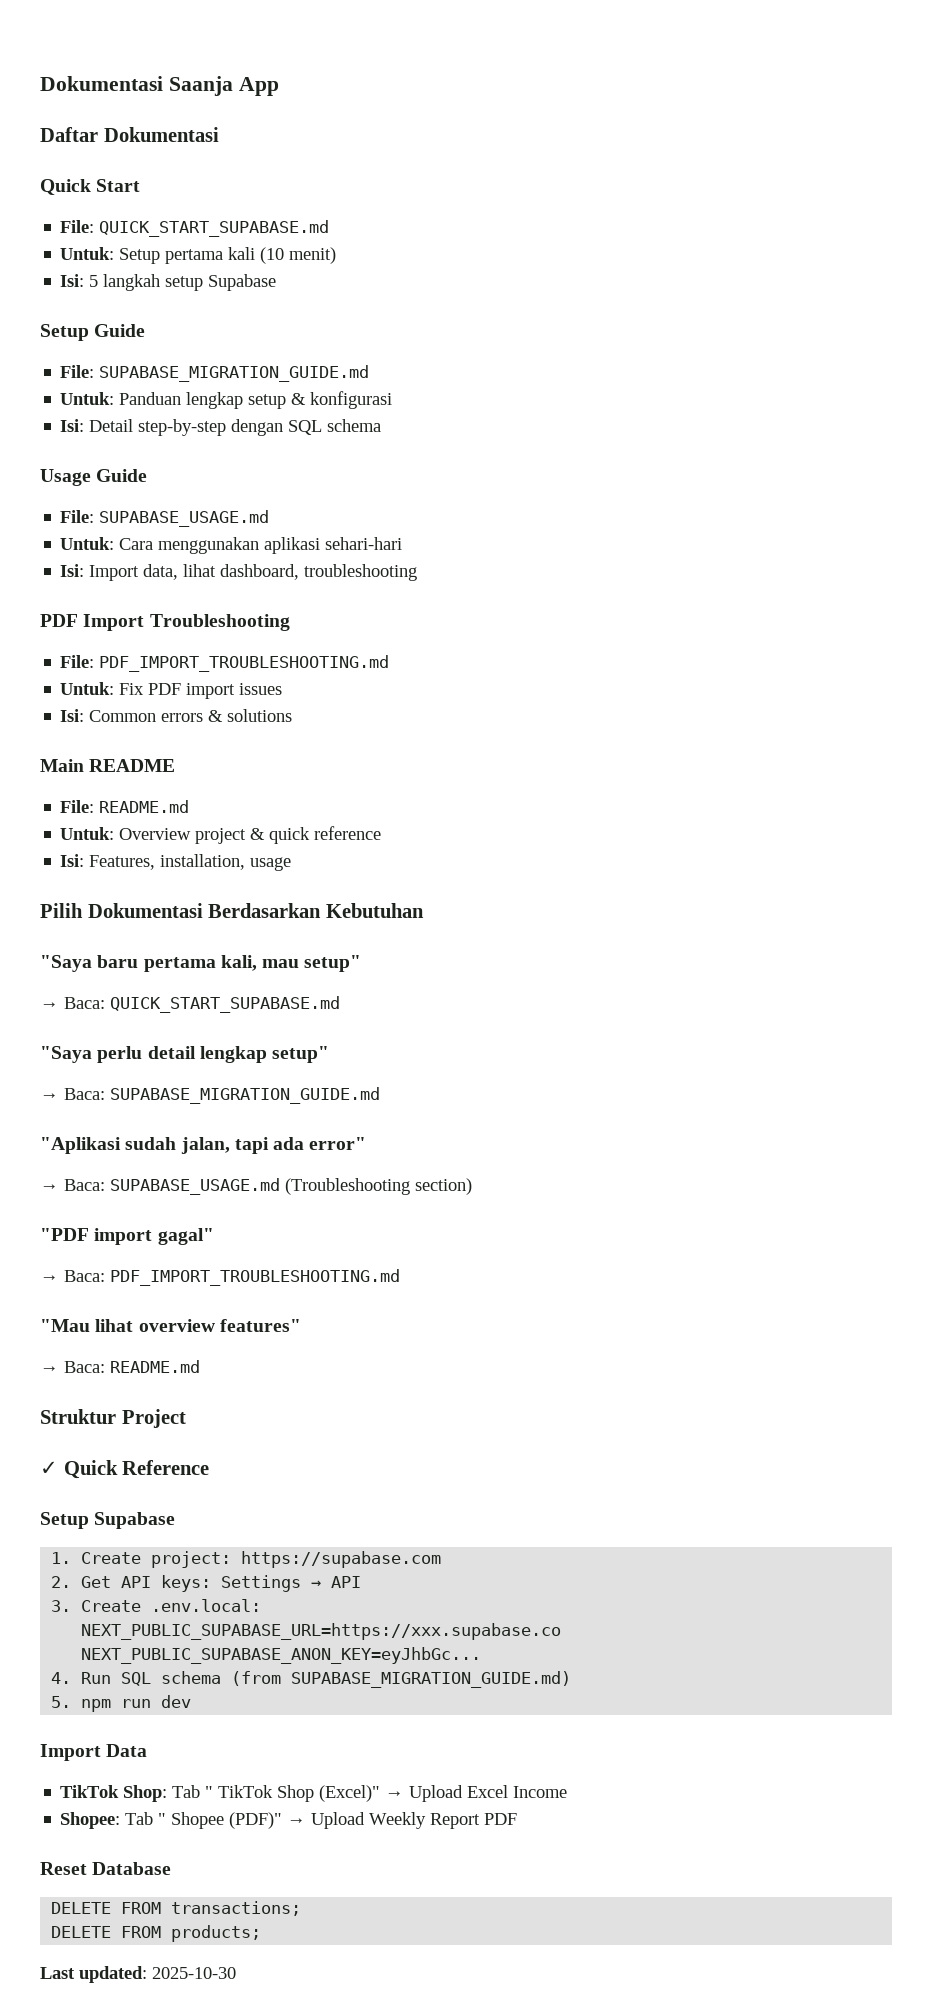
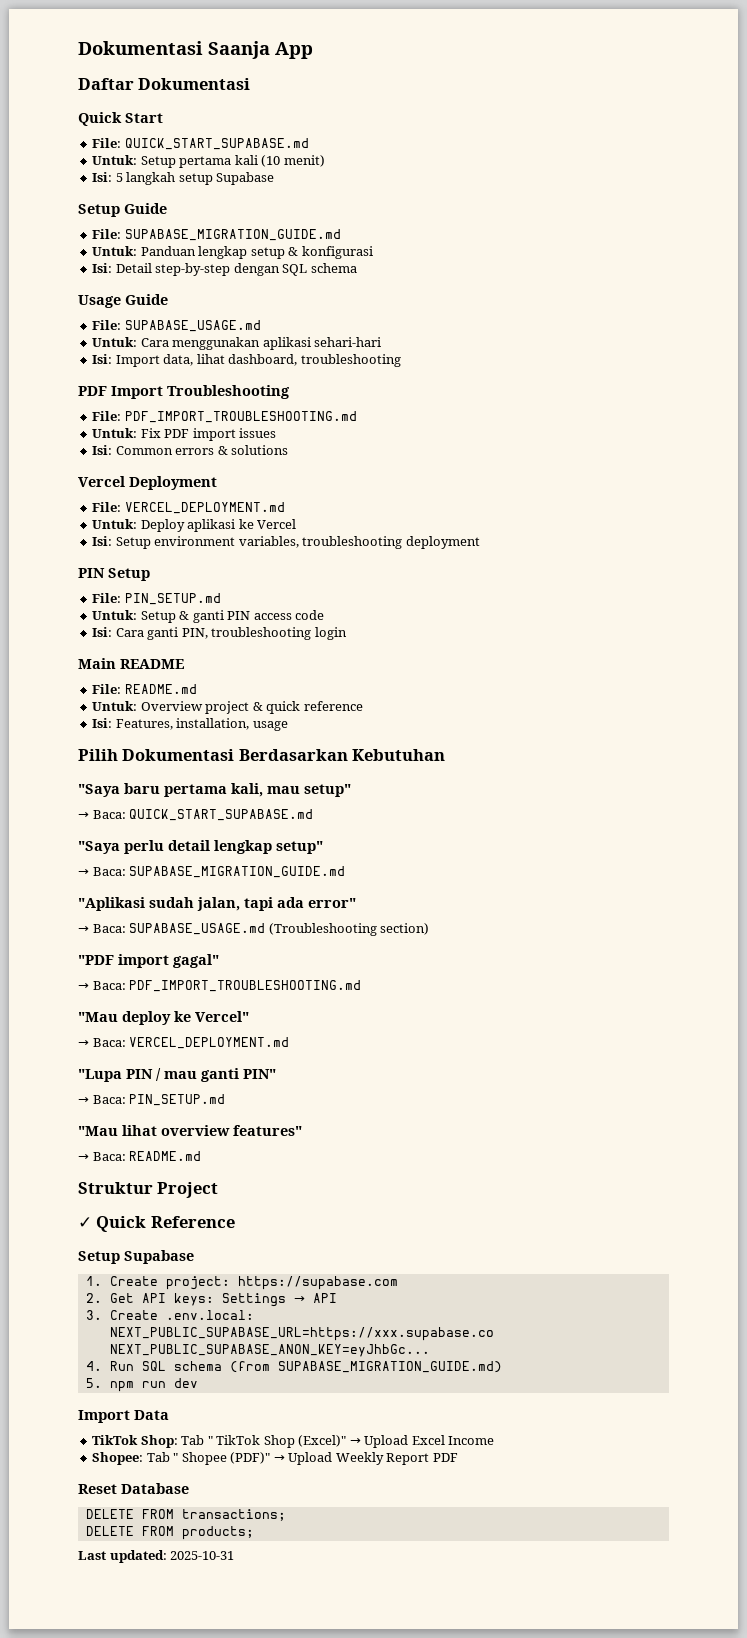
+ Vercel Deployment
+ File: VERCEL_DEPLOYMENT.md
+ Untuk: Deploy aplikasi ke Vercel
+ Isi: Setup environment variables, troubleshooting deployment
+ PIN Setup
+ File: PIN_SETUP.md
+ Untuk: Setup & ganti PIN access code
+ Isi: Cara ganti PIN, troubleshooting login
+ "Mau deploy ke Vercel"
+ → Baca: VERCEL_DEPLOYMENT.md
+ "Lupa PIN / mau ganti PIN"
+ → Baca: PIN_SETUP.md
- Last updated: 2025-10-30
+ Last updated: 2025-10-31

